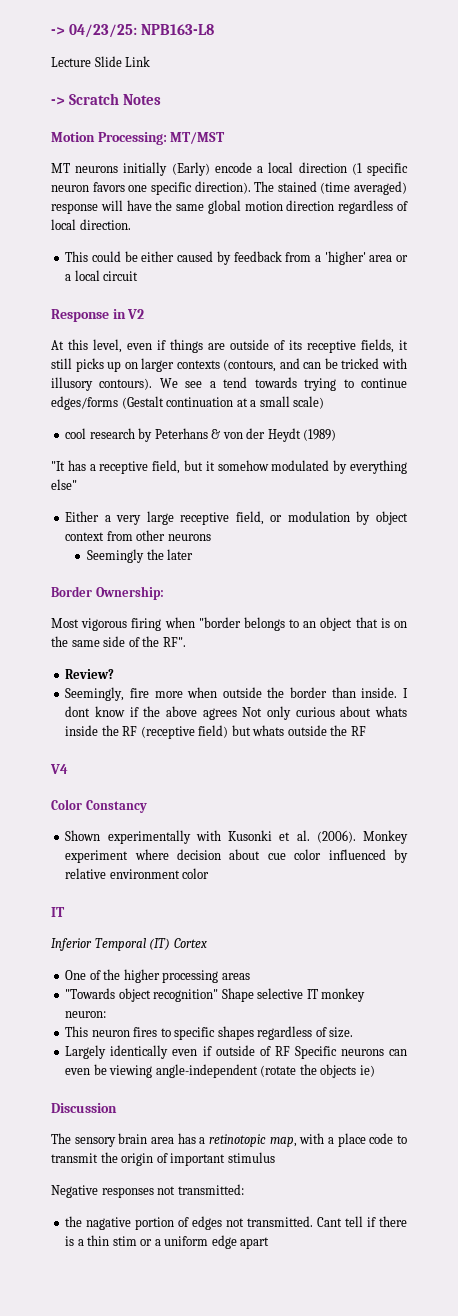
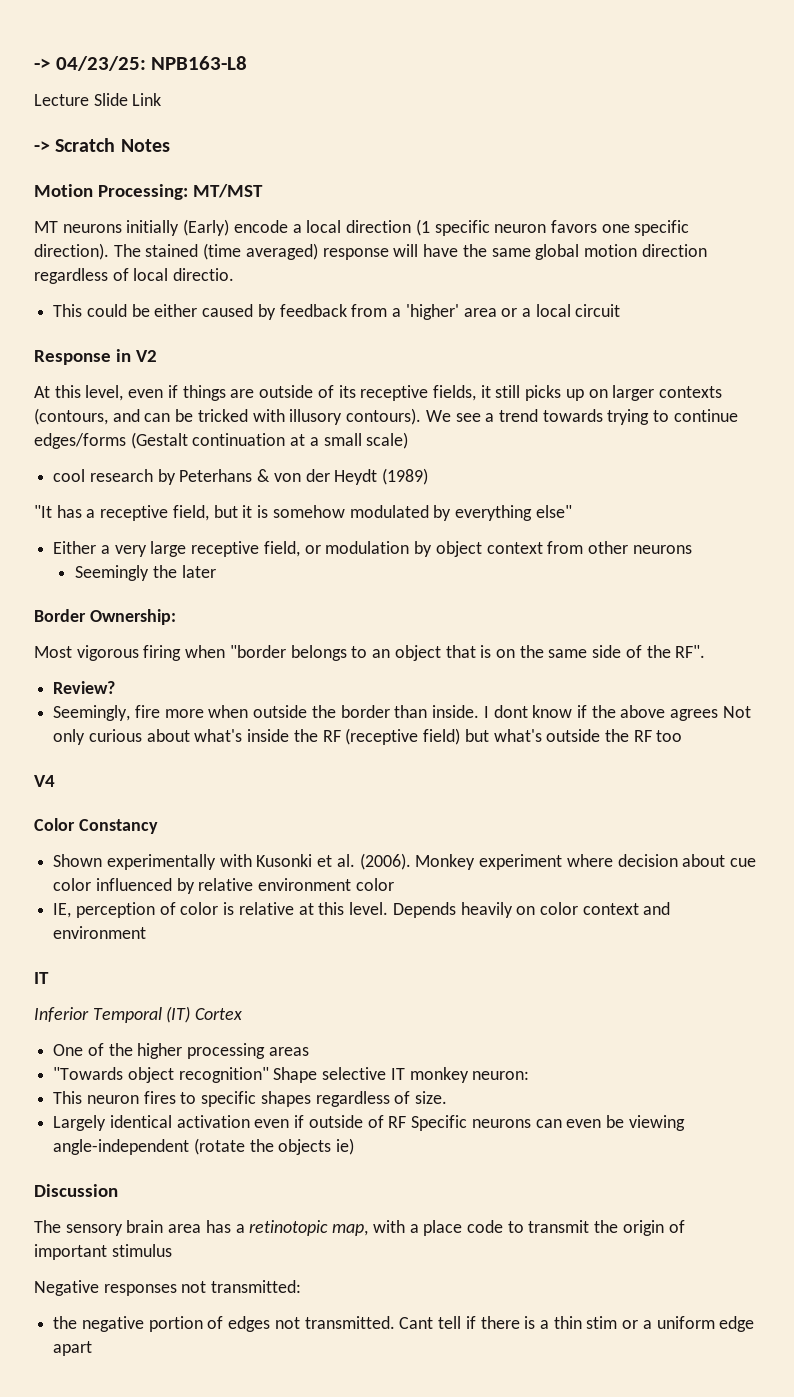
- The stained (time averaged) response will have the same global motion direction regardless of local direction.
+ The stained (time averaged) response will have the same global motion direction regardless of local directio.
- We see a tend towards trying to continue edges/forms (Gestalt continuation at a small scale)
+ We see a trend towards trying to continue edges/forms (Gestalt continuation at a small scale)
- "It has a receptive field, but it somehow modulated by everything else"
+ "It has a receptive field, but it is somehow modulated by everything else"
- I dont know if the above agrees Not only curious about whats inside the RF (receptive field) but whats outside the RF
+ I dont know if the above agrees Not only curious about what's inside the RF (receptive field) but what's outside the RF too
+ IE, perception of color is relative at this level. Depends heavily on color context and environment
- Largely identically even if outside of RF Specific neurons can even be viewing angle-independent (rotate the objects ie)
+ Largely identical activation even if outside of RF Specific neurons can even be viewing angle-independent (rotate the objects ie)
- the nagative portion of edges not transmitted.
+ the negative portion of edges not transmitted.

